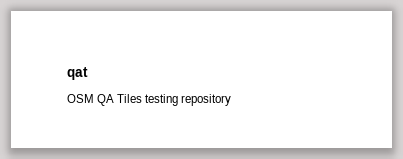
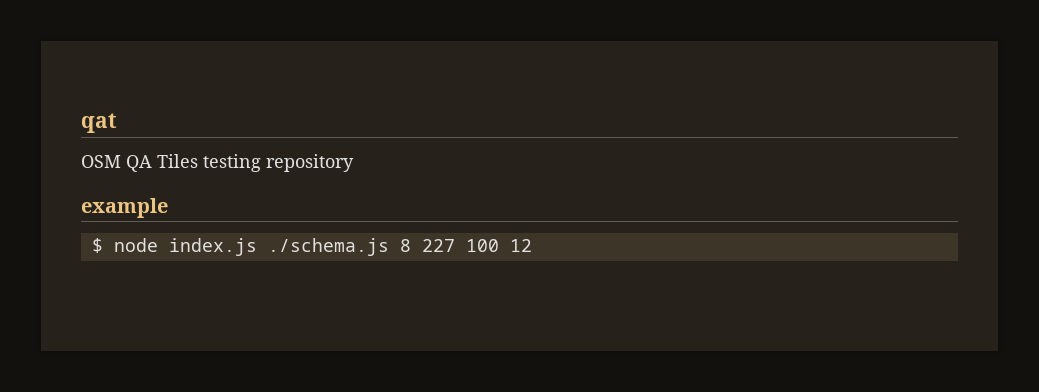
+ example
+ $ node index.js ./schema.js 8 227 100 12

